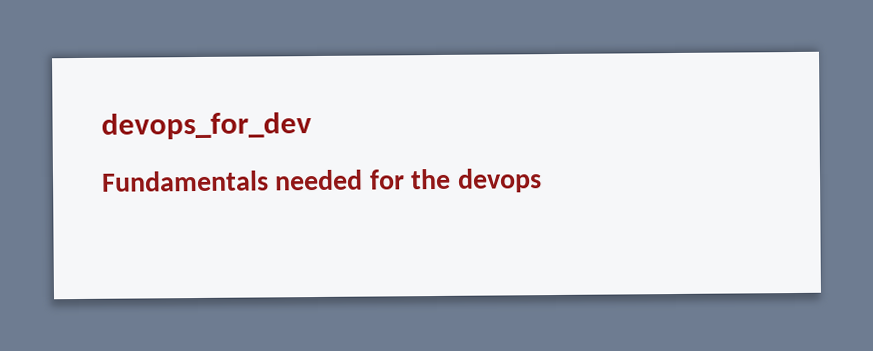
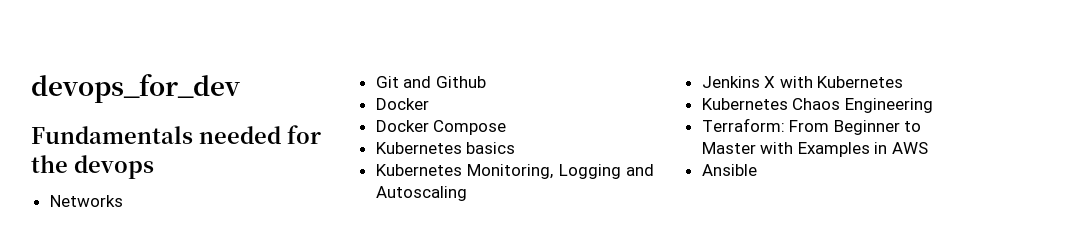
+ Networks
+ Git and Github
+ Docker
+ Docker Compose
+ Kubernetes basics
+ Kubernetes Monitoring, Logging and Autoscaling
+ Jenkins X with Kubernetes
+ Kubernetes Chaos Engineering
+ Terraform: From Beginner to Master with Examples in AWS
+ Ansible

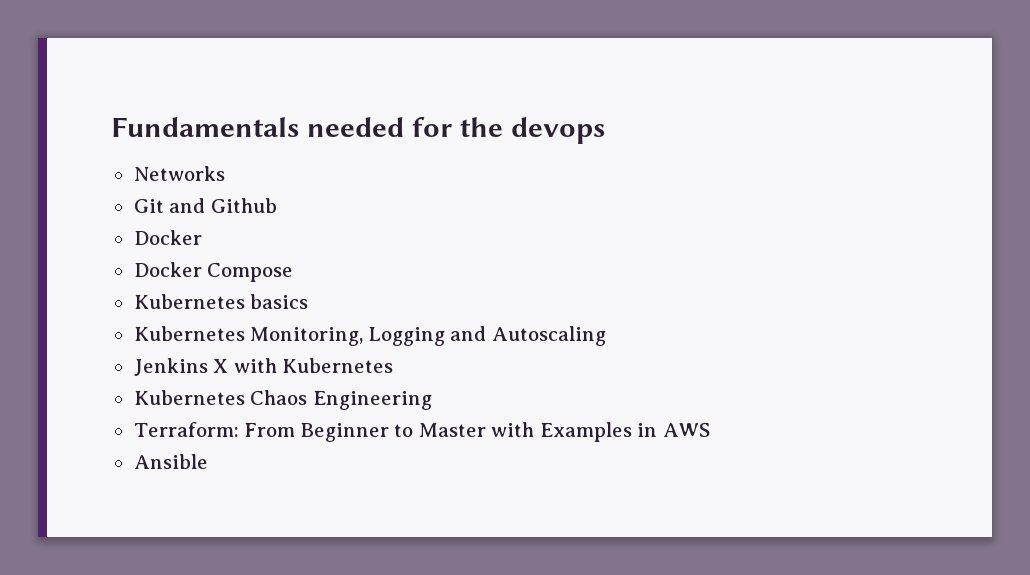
- devops_for_dev

